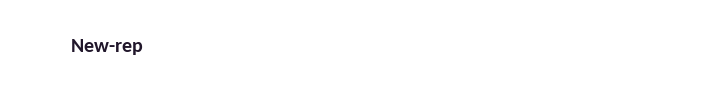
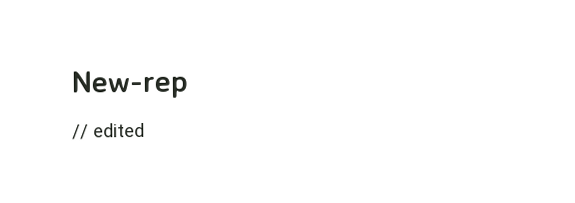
+ // edited

